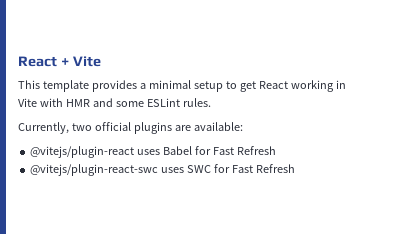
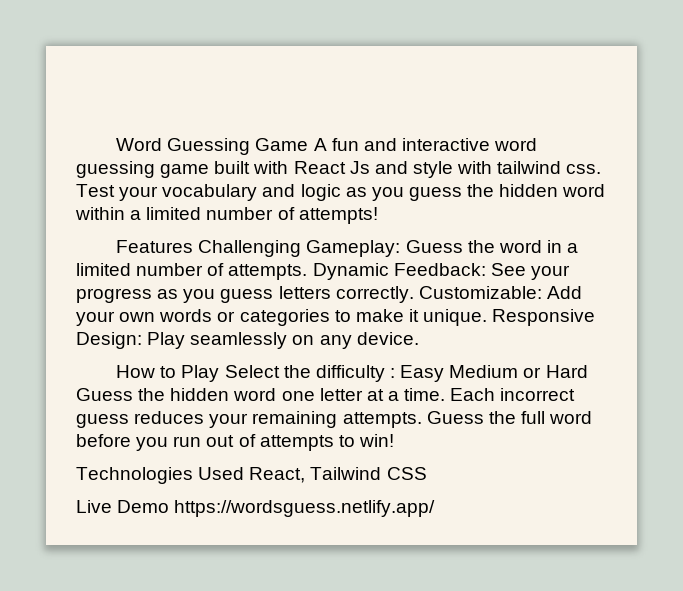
- React + Vite
- This template provides a minimal setup to get React working in Vite with HMR and some ESLint rules.
- Currently, two official plugins are available:
- @vitejs/plugin-react uses Babel for Fast Refresh
- @vitejs/plugin-react-swc uses SWC for Fast Refresh
+ Word Guessing Game A fun and interactive word guessing game built with React Js and style with tailwind css. Test your vocabulary and logic as you guess the hidden word within a limited number of attempts!
+ Features Challenging Gameplay: Guess the word in a limited number of attempts. Dynamic Feedback: See your progress as you guess letters correctly. Customizable: Add your own words or categories to make it unique. Responsive Design: Play seamlessly on any device.
+ How to Play Select the difficulty : Easy Medium or Hard Guess the hidden word one letter at a time. Each incorrect guess reduces your remaining attempts. Guess the full word before you run out of attempts to win!
+ Technologies Used React, Tailwind CSS
+ Live Demo https://wordsguess.netlify.app/

